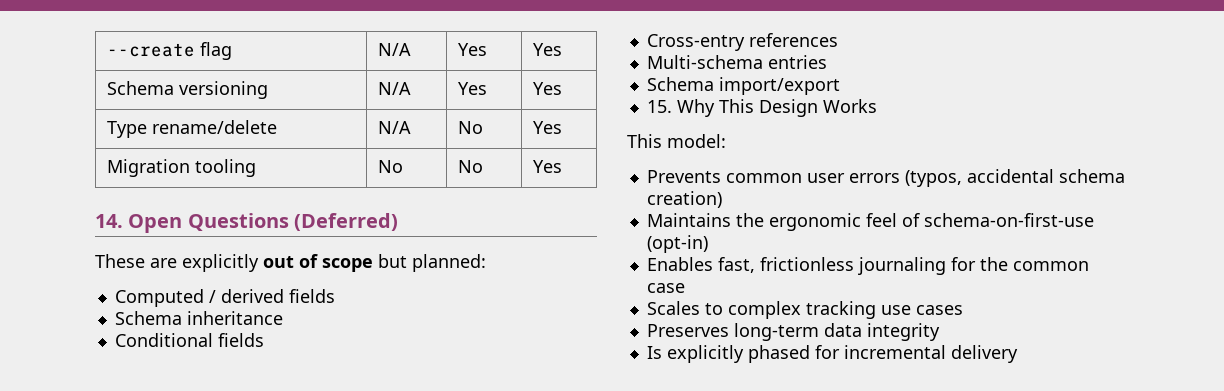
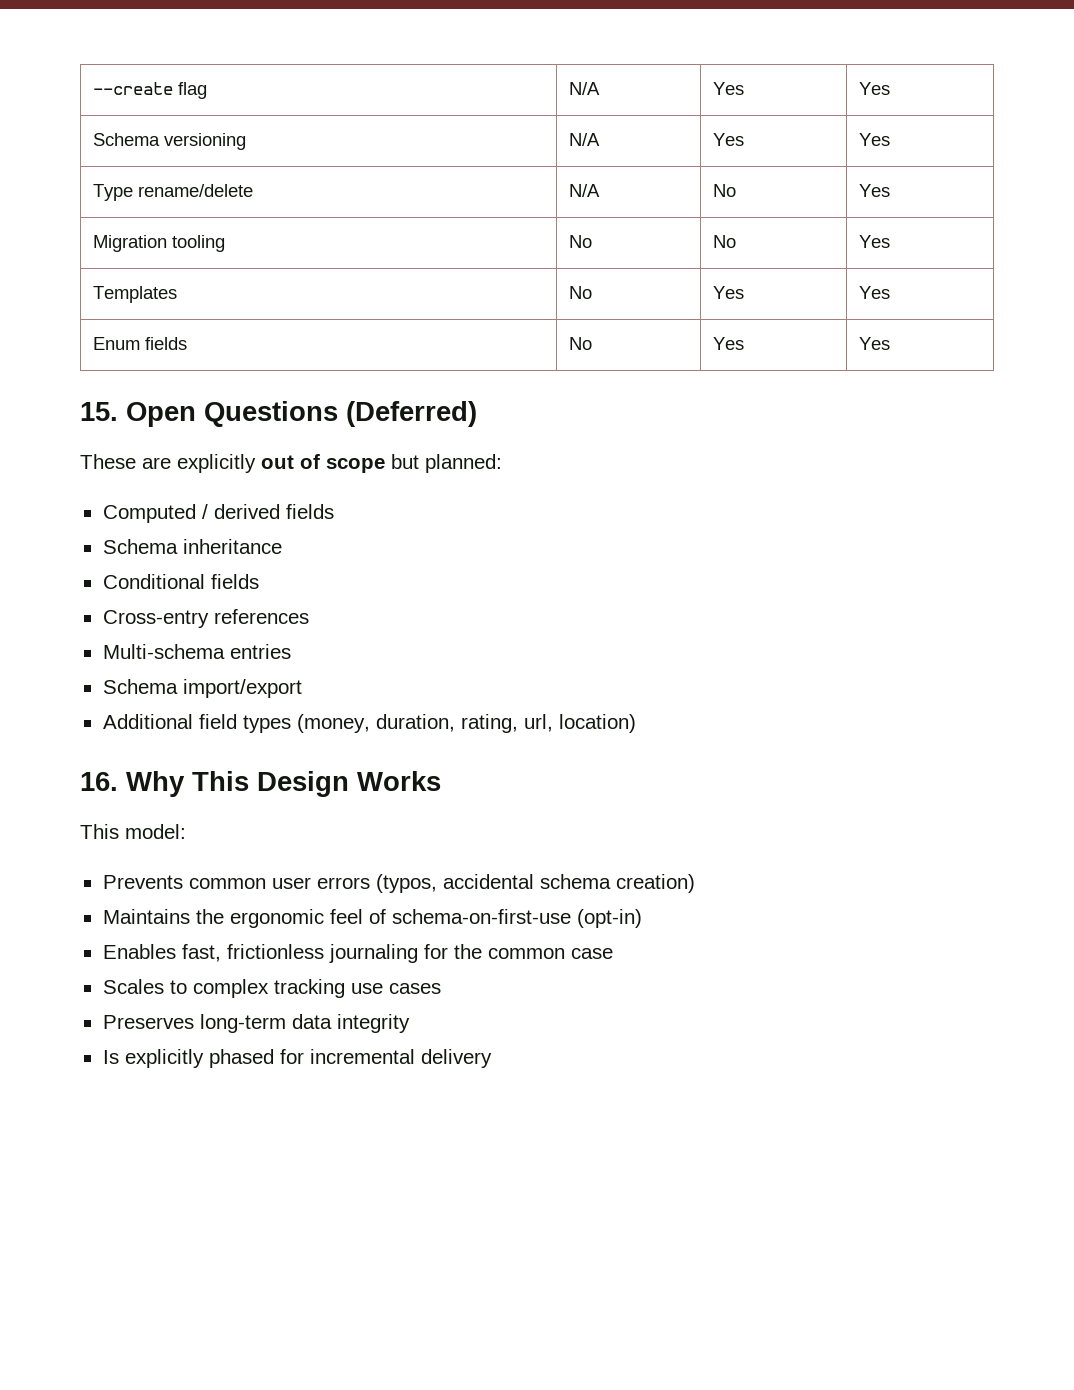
- 14. Open Questions (Deferred)
+ Templates | No | Yes | Yes
+ Enum fields | No | Yes | Yes
+ 15. Open Questions (Deferred)
- 15. Why This Design Works
+ Additional field types (money, duration, rating, url, location)
+ 16. Why This Design Works

